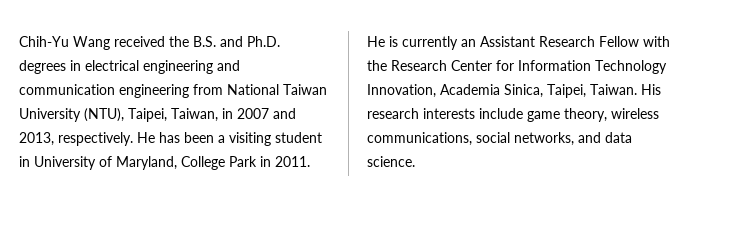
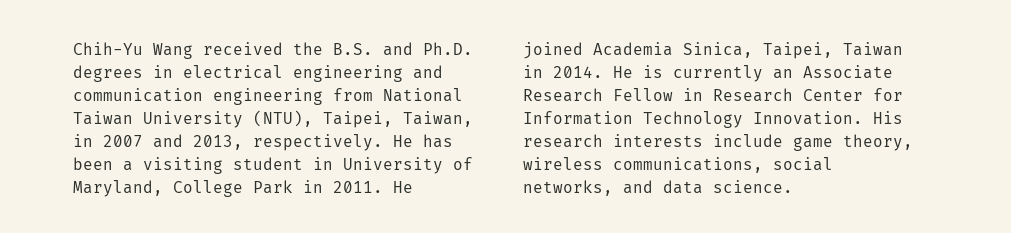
- He is currently an Assistant Research Fellow with the Research Center for Information Technology Innovation, Academia Sinica, Taipei, Taiwan.
+ He joined Academia Sinica, Taipei, Taiwan in 2014. He is currently an Associate Research Fellow in Research Center for Information Technology Innovation.

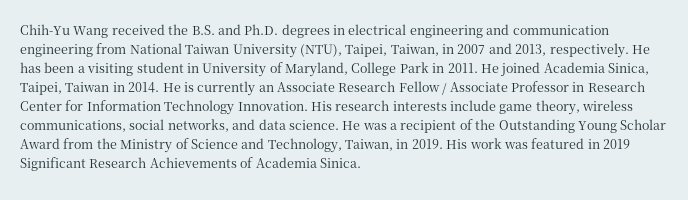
- He is currently an Associate Research Fellow in Research Center for Information Technology Innovation.
+ He is currently an Associate Research Fellow / Associate Professor in Research Center for Information Technology Innovation.
+ He was a recipient of the Outstanding Young Scholar Award from the Ministry of Science and Technology, Taiwan, in 2019. His work was featured in 2019 Significant Research Achievements of Academia Sinica.

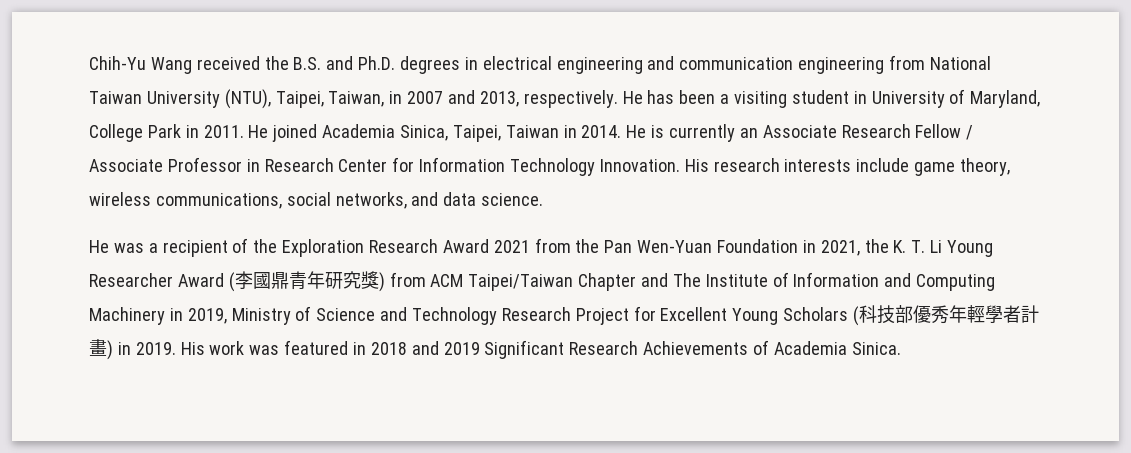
- His research interests include game theory, wireless communications, social networks, and data science. He was a recipient of the Outstanding Young Scholar Award from the Ministry of Science and Technology, Taiwan, in 2019.
+ His research interests include game theory, wireless communications, social networks, and data science.
+ He was a recipient of the Exploration Research Award 2021 from the Pan Wen-Yuan Foundation in 2021, the K. T. Li Young Researcher Award (李國鼎青年研究獎) from ACM Taipei/Taiwan Chapter and The Institute of Information and Computing Machinery in 2019, Ministry of Science and Technology Research Project for Excellent Young Scholars (科技部優秀年輕學者計畫) in 2019.
- His work was featured in 2019 Significant Research Achievements of Academia Sinica.
+ His work was featured in 2018 and 2019 Significant Research Achievements of Academia Sinica.

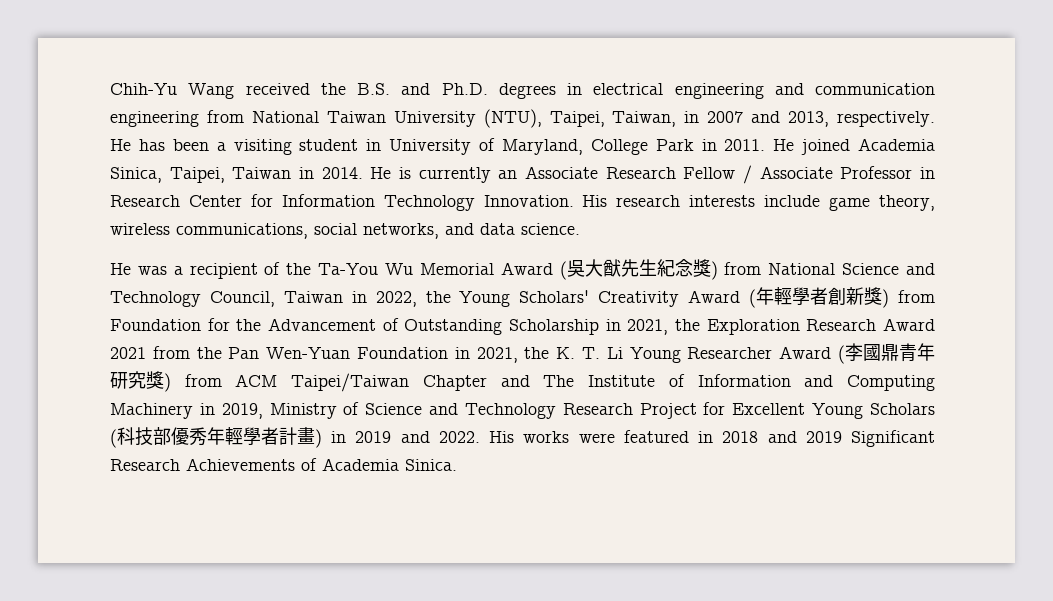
- He was a recipient of the Exploration Research Award 2021 from the Pan Wen-Yuan Foundation in 2021, the K. T. Li Young Researcher Award (李國鼎青年研究獎) from ACM Taipei/Taiwan Chapter and The Institute of Information and Computing Machinery in 2019, Ministry of Science and Technology Research Project for Excellent Young Scholars (科技部優秀年輕學者計畫) in 2019. His work was featured in 2018 and 2019 Significant Research Achievements of Academia Sinica.
+ He was a recipient of the Ta-You Wu Memorial Award (吳大猷先生紀念獎) from National Science and Technology Council, Taiwan in 2022, the Young Scholars' Creativity Award (年輕學者創新獎) from Foundation for the Advancement of Outstanding Scholarship in 2021, the Exploration Research Award 2021 from the Pan Wen-Yuan Foundation in 2021, the K. T. Li Young Researcher Award (李國鼎青年研究獎) from ACM Taipei/Taiwan Chapter and The Institute of Information and Computing Machinery in 2019, Ministry of Science and Technology Research Project for Excellent Young Scholars (科技部優秀年輕學者計畫) in 2019 and 2022. His works were featured in 2018 and 2019 Significant Research Achievements of Academia Sinica.

